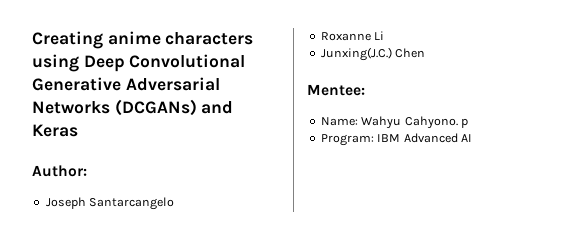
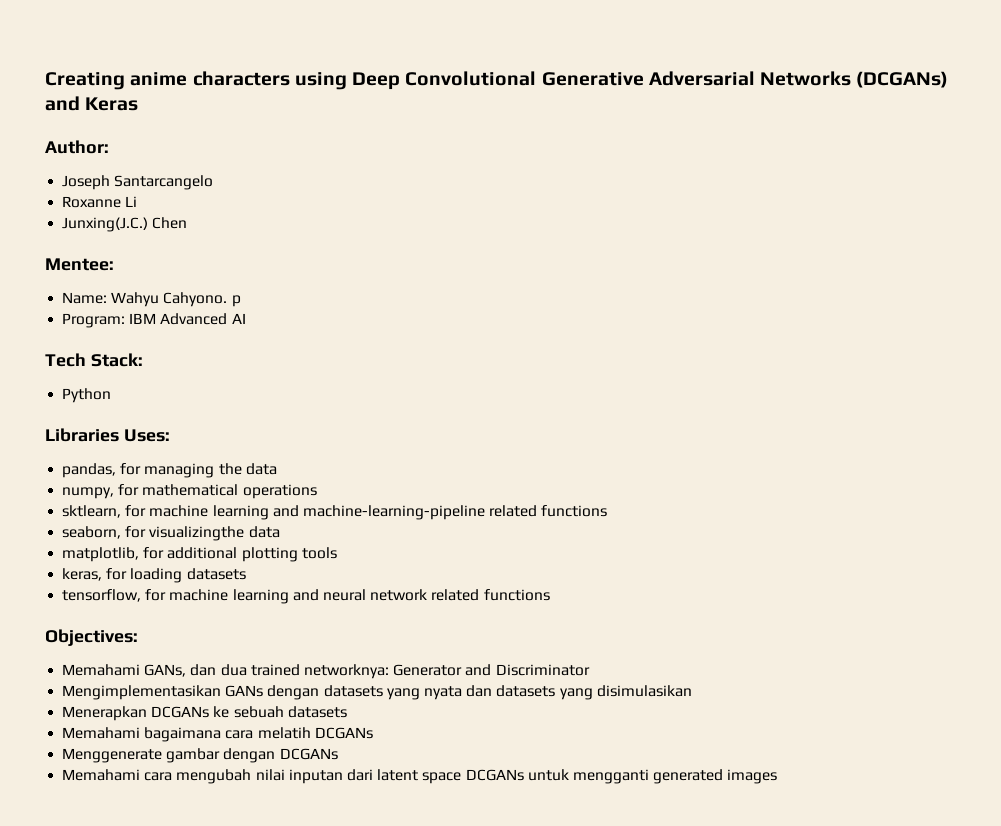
+ Tech Stack:
+ Python
+ Libraries Uses:
+ pandas, for managing the data
+ numpy, for mathematical operations
+ sktlearn, for machine learning and machine-learning-pipeline related functions
+ seaborn, for visualizingthe data
+ matplotlib, for additional plotting tools
+ keras, for loading datasets
+ tensorflow, for machine learning and neural network related functions
+ Objectives:
+ Memahami GANs, dan dua trained networknya: Generator and Discriminator
+ Mengimplementasikan GANs dengan datasets yang nyata dan datasets yang disimulasikan
+ Menerapkan DCGANs ke sebuah datasets
+ Memahami bagaimana cara melatih DCGANs
+ Menggenerate gambar dengan DCGANs
+ Memahami cara mengubah nilai inputan dari latent space DCGANs untuk mengganti generated images

